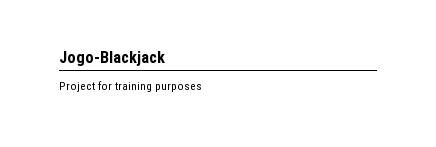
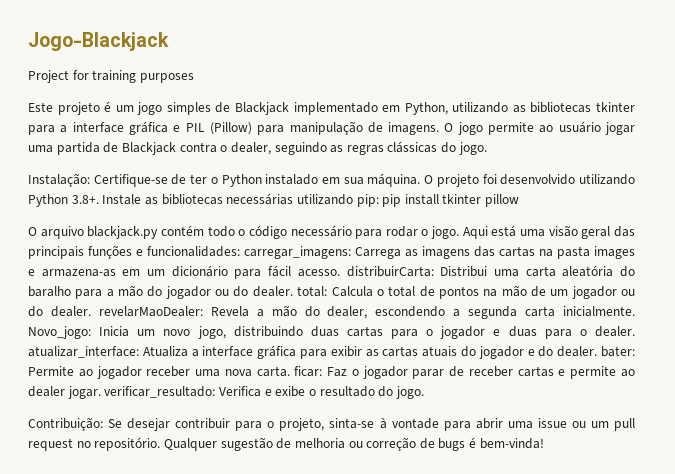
+ Este projeto é um jogo simples de Blackjack implementado em Python, utilizando as bibliotecas tkinter para a interface gráfica e PIL (Pillow) para manipulação de imagens. O jogo permite ao usuário jogar uma partida de Blackjack contra o dealer, seguindo as regras clássicas do jogo.
+ Instalação: Certifique-se de ter o Python instalado em sua máquina. O projeto foi desenvolvido utilizando Python 3.8+. Instale as bibliotecas necessárias utilizando pip: pip install tkinter pillow
+ O arquivo blackjack.py contém todo o código necessário para rodar o jogo. Aqui está uma visão geral das principais funções e funcionalidades: carregar_imagens: Carrega as imagens das cartas na pasta images e armazena-as em um dicionário para fácil acesso. distribuirCarta: Distribui uma carta aleatória do baralho para a mão do jogador ou do dealer. total: Calcula o total de pontos na mão de um jogador ou do dealer. revelarMaoDealer: Revela a mão do dealer, escondendo a segunda carta inicialmente. Novo_jogo: Inicia um novo jogo, distribuindo duas cartas para o jogador e duas para o dealer. atualizar_interface: Atualiza a interface gráfica para exibir as cartas atuais do jogador e do dealer. bater: Permite ao jogador receber uma nova carta. ficar: Faz o jogador parar de receber cartas e permite ao dealer jogar. verificar_resultado: Verifica e exibe o resultado do jogo.
+ Contribuição: Se desejar contribuir para o projeto, sinta-se à vontade para abrir uma issue ou um pull request no repositório. Qualquer sugestão de melhoria ou correção de bugs é bem-vinda!

